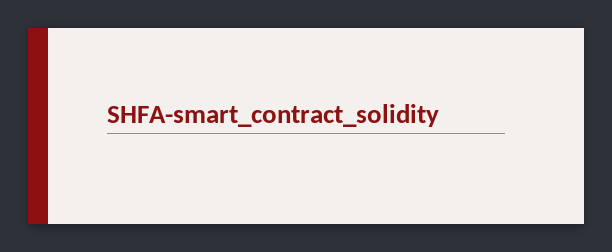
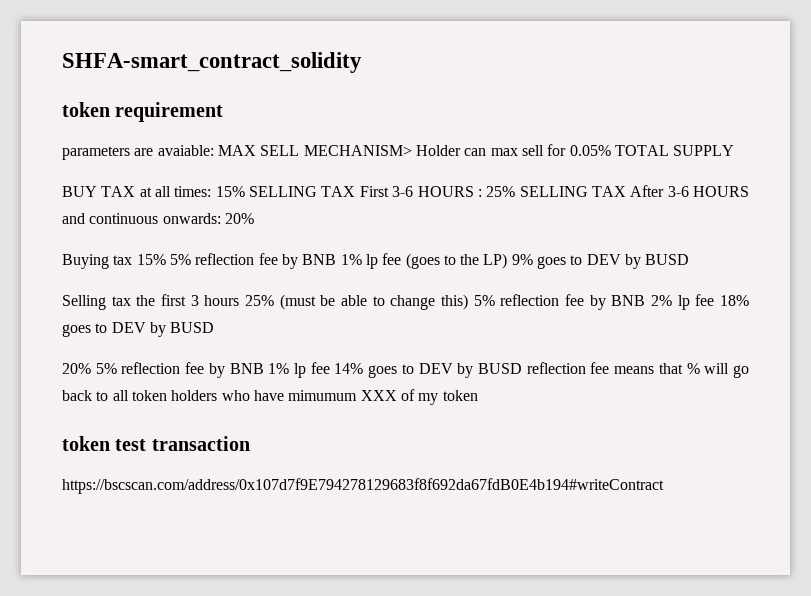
+ token requirement
+ parameters are avaiable: MAX SELL MECHANISM> Holder can max sell for 0.05% TOTAL SUPPLY
+ BUY TAX at all times: 15% SELLING TAX First 3-6 HOURS : 25% SELLING TAX After 3-6 HOURS and continuous onwards: 20%
+ Buying tax 15% 5% reflection fee by BNB 1% lp fee (goes to the LP) 9% goes to DEV by BUSD
+ Selling tax the first 3 hours 25% (must be able to change this) 5% reflection fee by BNB 2% lp fee 18% goes to DEV by BUSD
+ 20% 5% reflection fee by BNB 1% lp fee 14% goes to DEV by BUSD reflection fee means that % will go back to all token holders who have mimumum XXX of my token
+ token test transaction
+ https://bscscan.com/address/0x107d7f9E794278129683f8f692da67fdB0E4b194#writeContract

